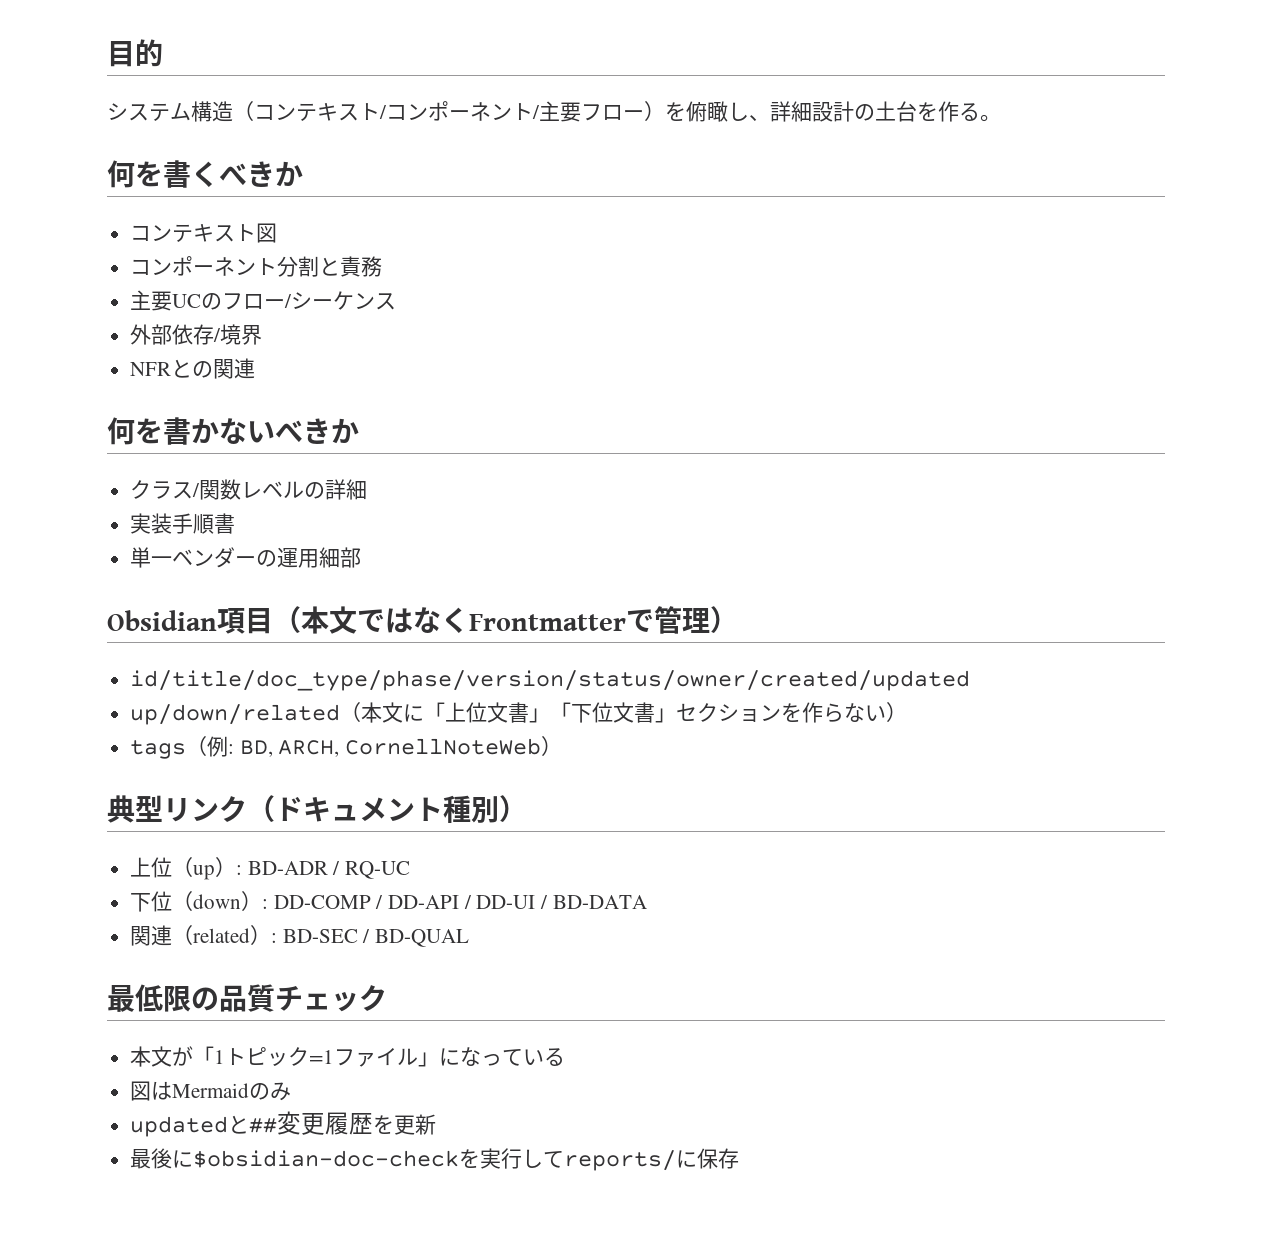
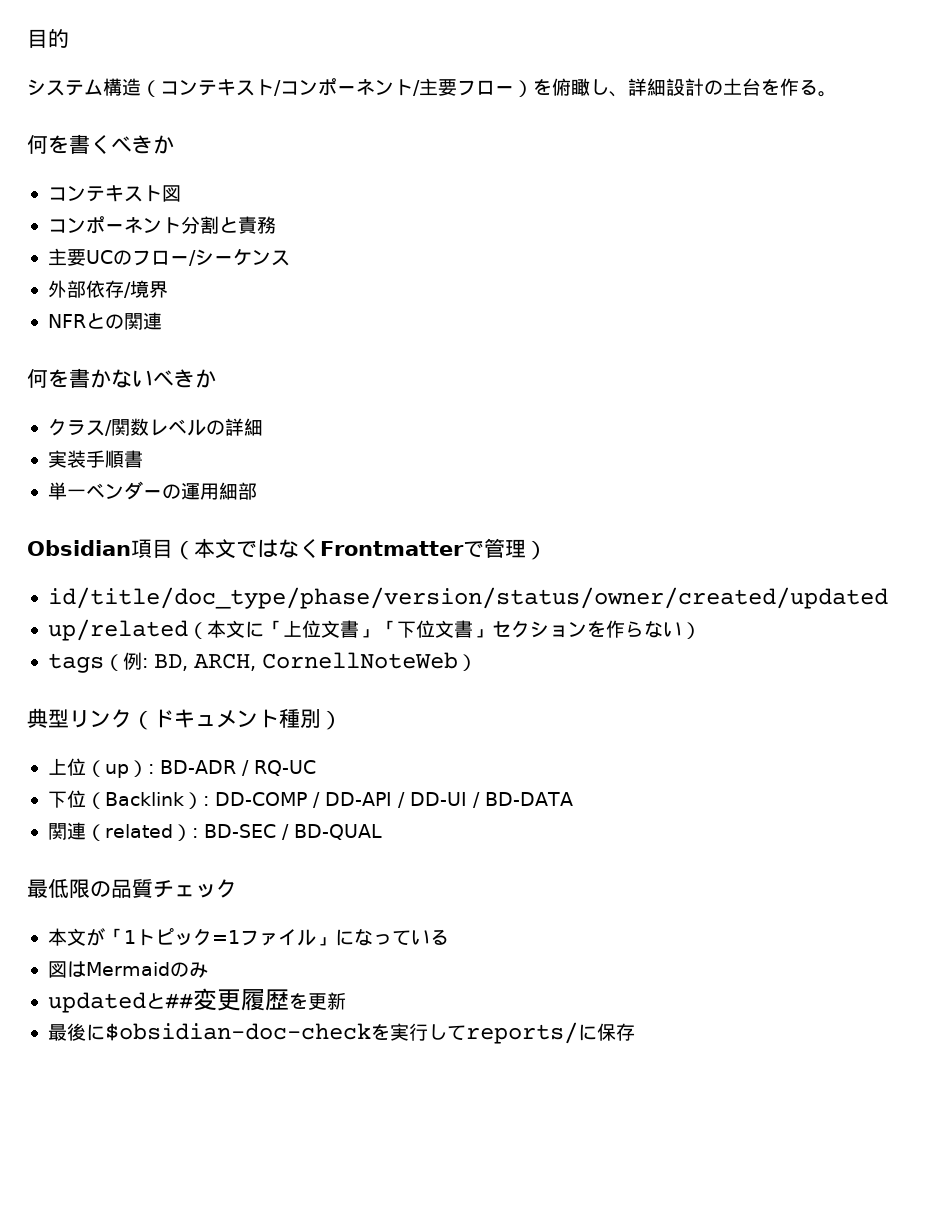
- up/down/related（本文に「上位文書」「下位文書」セクションを作らない）
+ up/related（本文に「上位文書」「下位文書」セクションを作らない）
- 下位（down）: DD-COMP / DD-API / DD-UI / BD-DATA
+ 下位（Backlink）: DD-COMP / DD-API / DD-UI / BD-DATA

